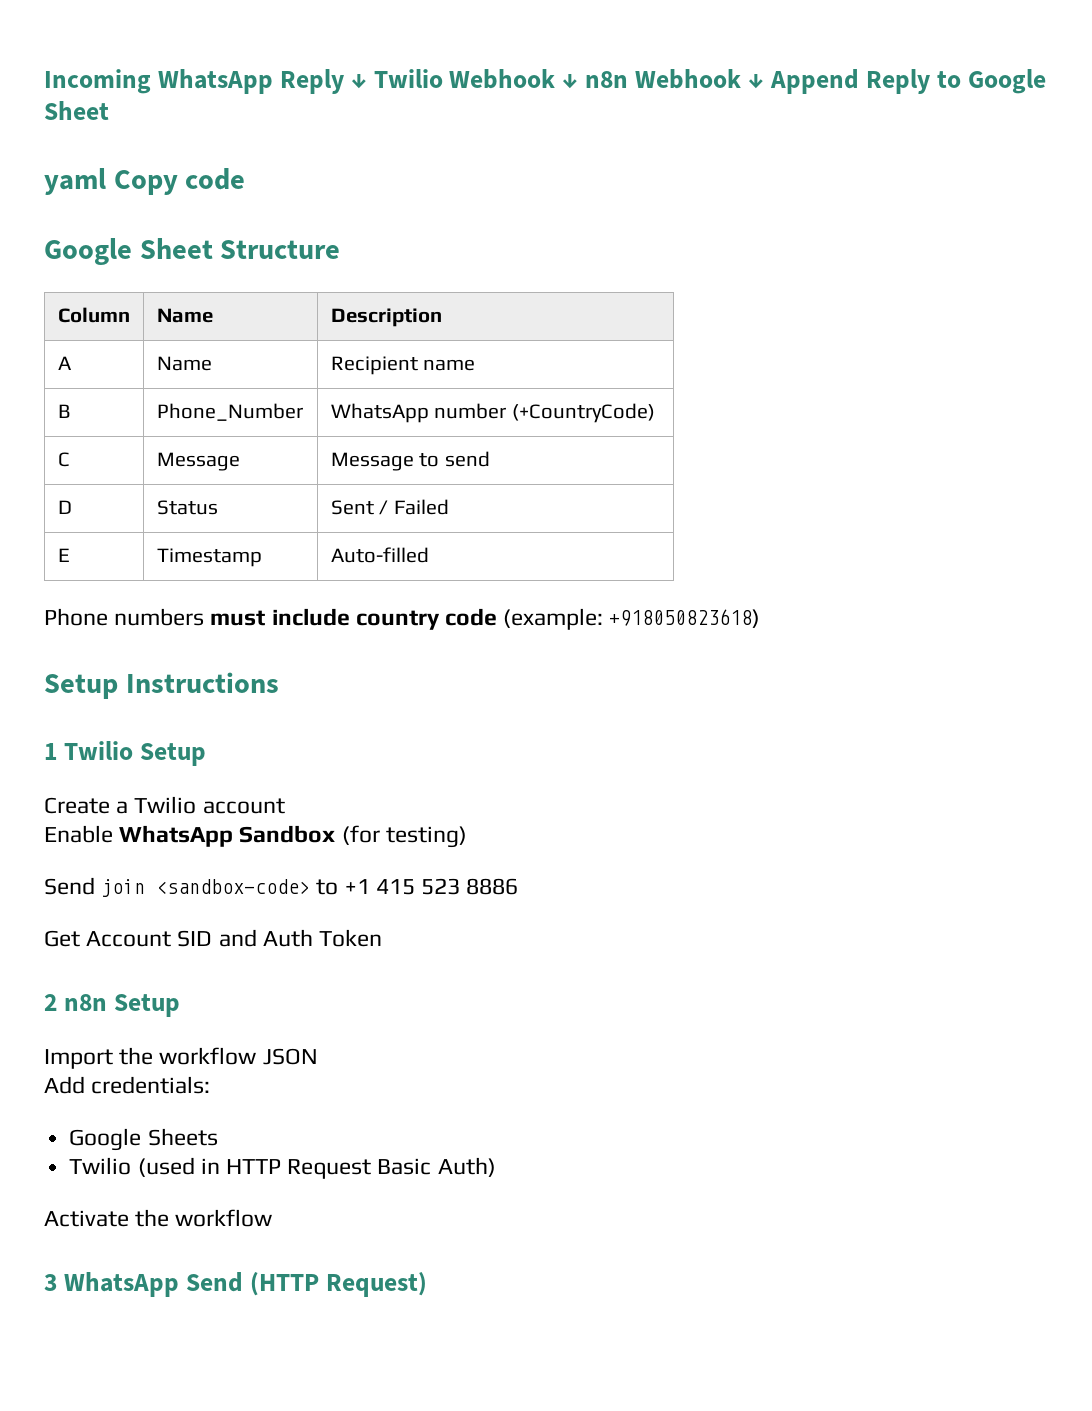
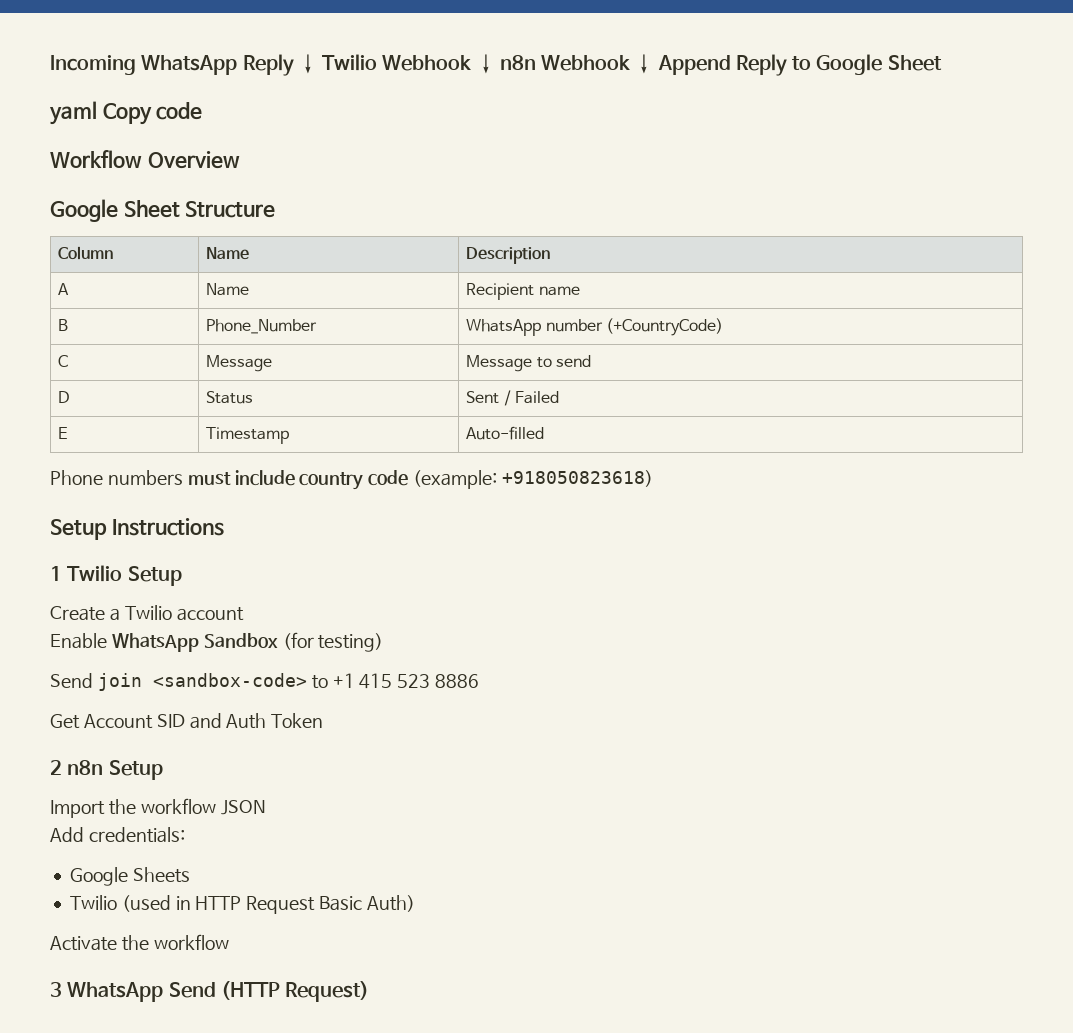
+ Workflow Overview

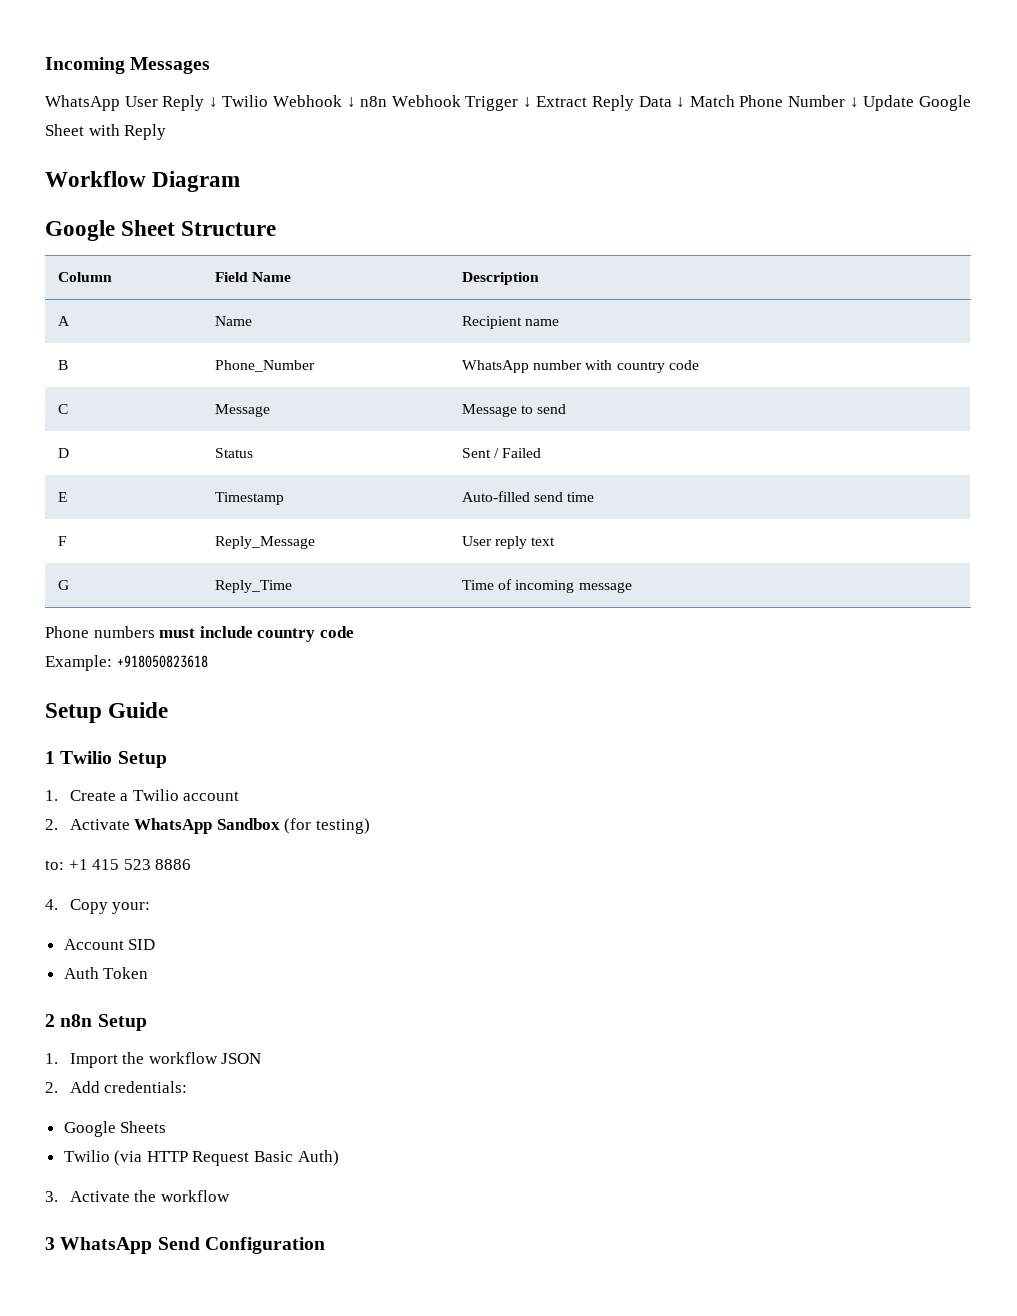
- Incoming WhatsApp Reply ↓ Twilio Webhook ↓ n8n Webhook ↓ Append Reply to Google Sheet
- yaml Copy code
+ Incoming Messages
+ WhatsApp User Reply ↓ Twilio Webhook ↓ n8n Webhook Trigger ↓ Extract Reply Data ↓ Match Phone Number ↓ Update Google Sheet with Reply
- Workflow Overview
+ Workflow Diagram
- Column | Name | Description
+ Column | Field Name | Description
- B | Phone_Number | WhatsApp number (+CountryCode)
+ B | Phone_Number | WhatsApp number with country code
- E | Timestamp | Auto-filled
+ E | Timestamp | Auto-filled send time
+ F | Reply_Message | User reply text
+ G | Reply_Time | Time of incoming message
- Phone numbers must include country code (example: +918050823618)
- Setup Instructions
+ Phone numbers must include country code
+ Example: +918050823618
+ Setup Guide
- Create a Twilio account
+ 1. Create a Twilio account
- Enable WhatsApp Sandbox (for testing)
+ 2. Activate WhatsApp Sandbox (for testing)
- Send join <sandbox-code> to +1 415 523 8886
+ to: +1 415 523 8886
- Get Account SID and Auth Token
+ 4. Copy your:
+ Account SID
+ Auth Token
- Import the workflow JSON
+ 1. Import the workflow JSON
- Add credentials:
+ 2. Add credentials:
- Twilio (used in HTTP Request Basic Auth)
+ Twilio (via HTTP Request Basic Auth)
- Activate the workflow
+ 3. Activate the workflow
- 3 WhatsApp Send (HTTP Request)
+ 3 WhatsApp Send Configuration

